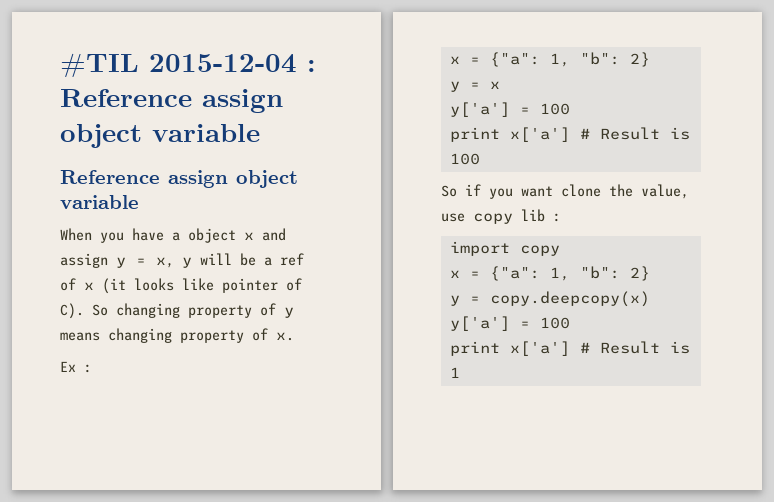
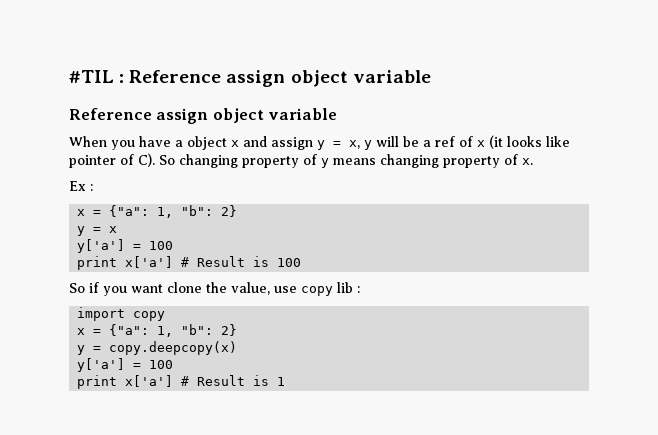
- #TIL 2015-12-04 : Reference assign object variable
+ #TIL : Reference assign object variable

